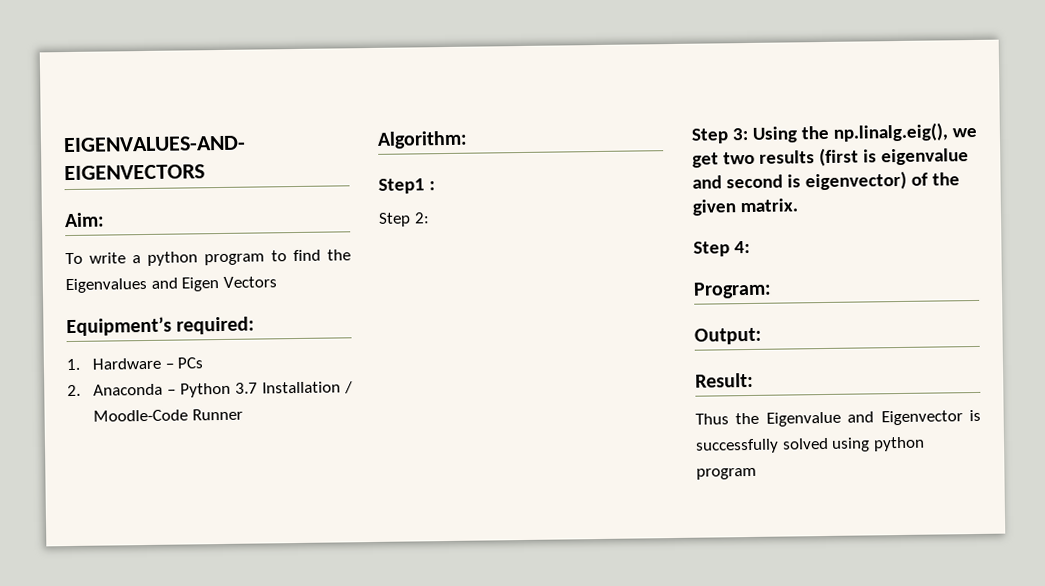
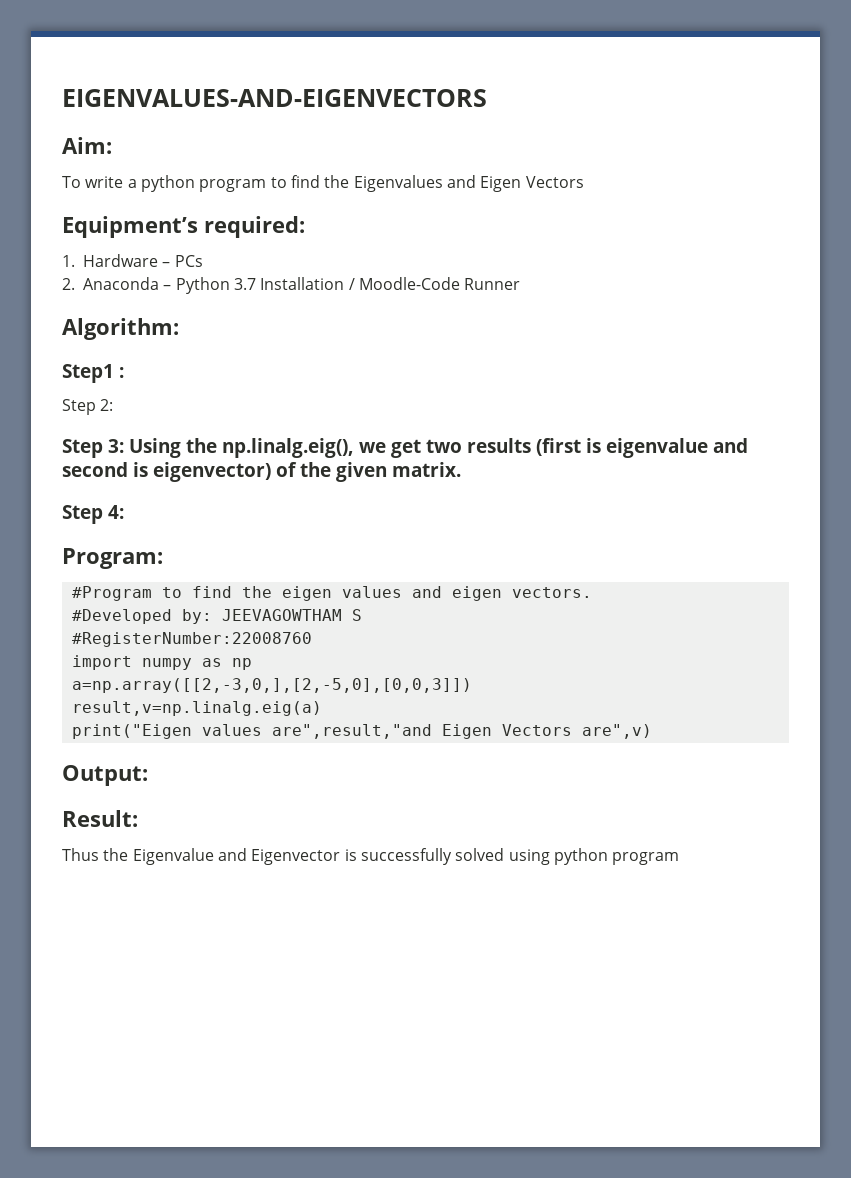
+ #Program to find the eigen values and eigen vectors.
+ #Developed by: JEEVAGOWTHAM S
+ #RegisterNumber:22008760
+ import numpy as np
+ a=np.array([[2,-3,0,],[2,-5,0],[0,0,3]])
+ result,v=np.linalg.eig(a)
+ print("Eigen values are",result,"and Eigen Vectors are",v)

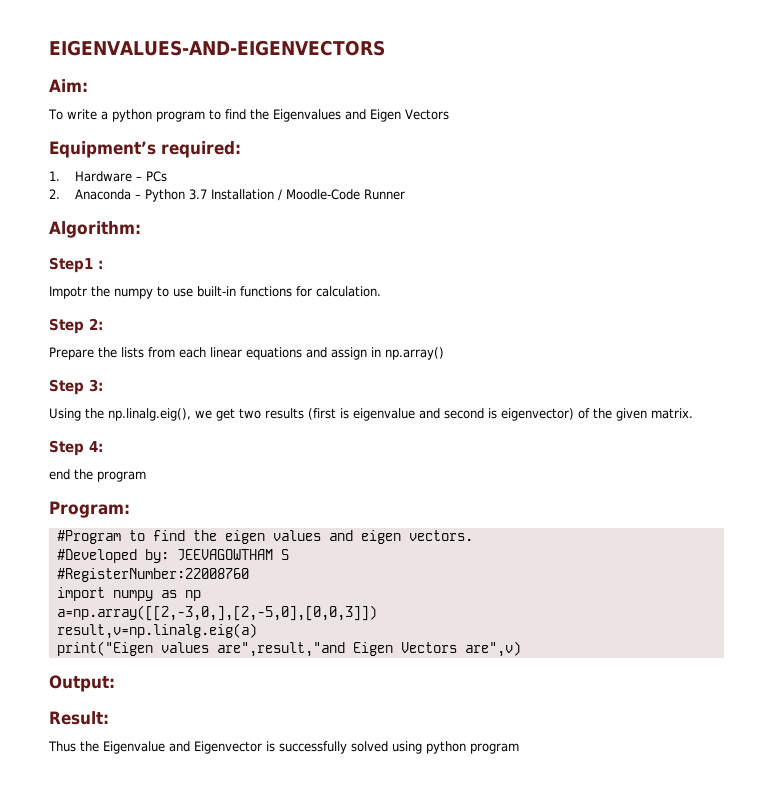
+ Impotr the numpy to use built-in functions for calculation.
  Step 2:
+ Prepare the lists from each linear equations and assign in np.array()
- Step 3: Using the np.linalg.eig(), we get two results (first is eigenvalue and second is eigenvector) of the given matrix.
+ Step 3:
+ Using the np.linalg.eig(), we get two results (first is eigenvalue and second is eigenvector) of the given matrix.
+ end the program

